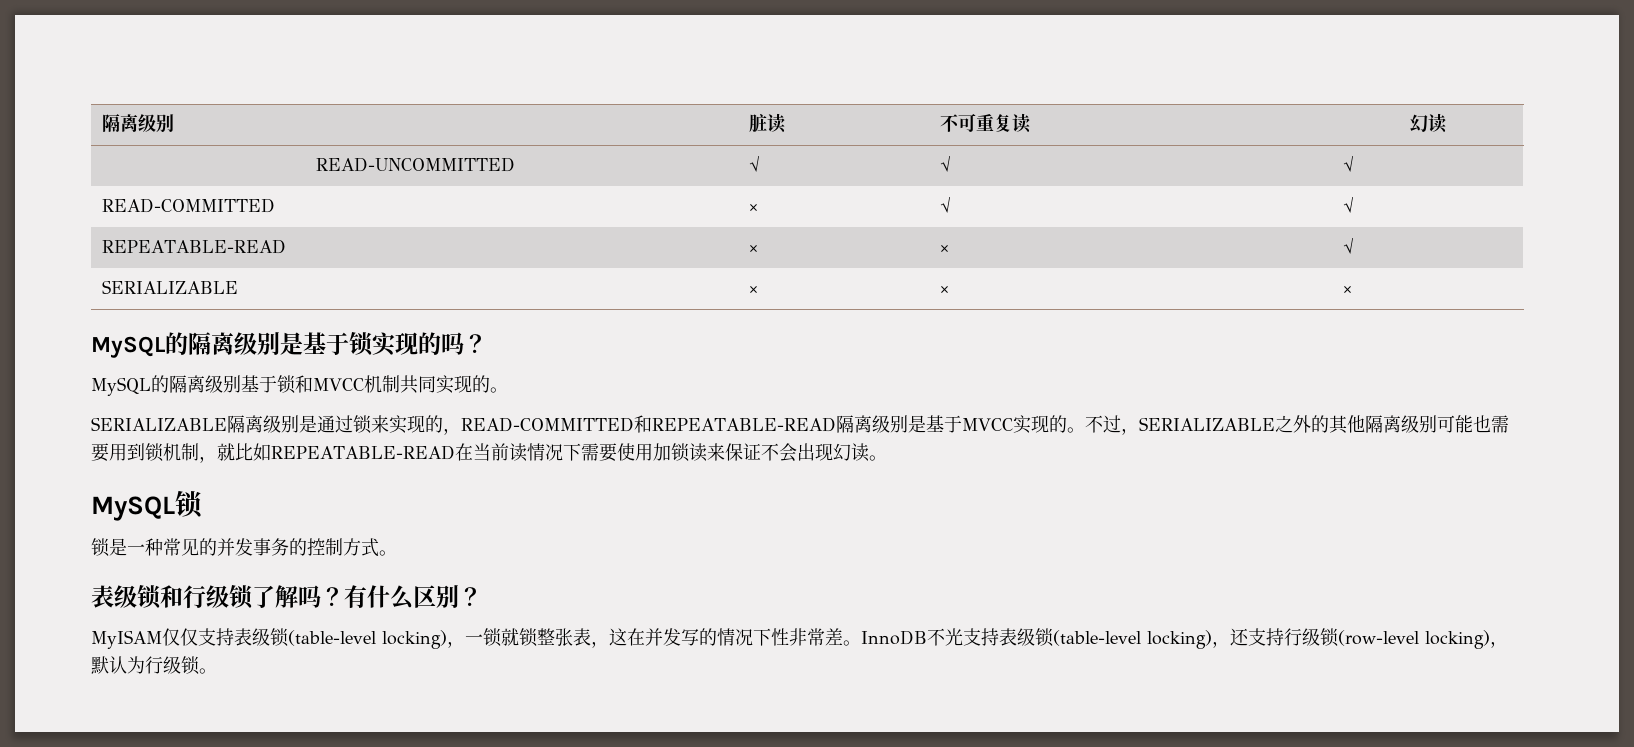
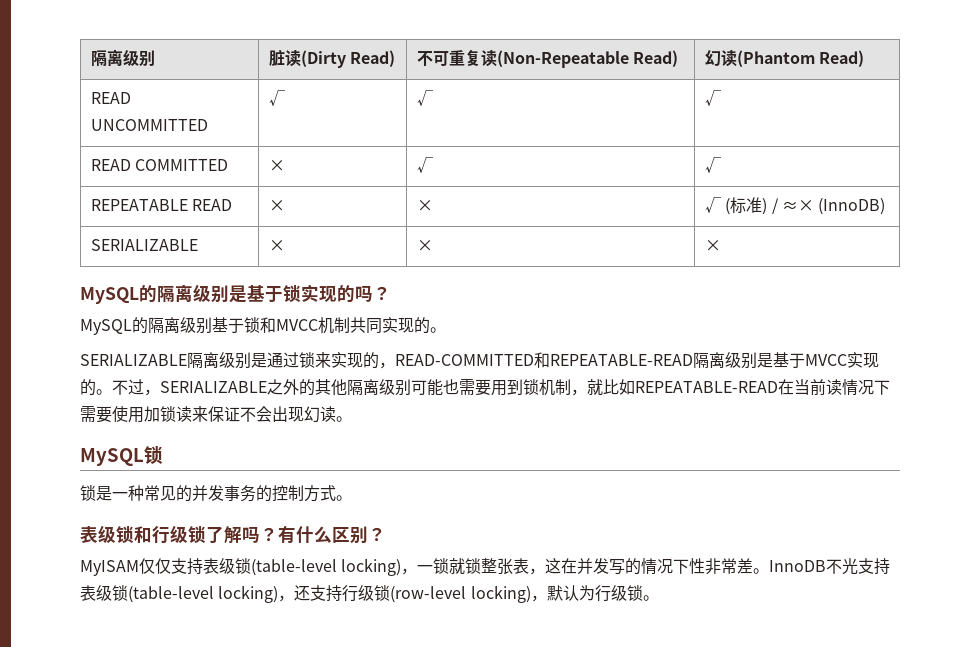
- 隔离级别 | 脏读 | 不可重复读 | 幻读
- READ-UNCOMMITTED | √ | √ | √
+ 隔离级别 | 脏读(Dirty Read) | 不可重复读(Non-Repeatable Read) | 幻读(Phantom Read)
+ READ UNCOMMITTED | √ | √ | √
- READ-COMMITTED | × | √ | √
+ READ COMMITTED | × | √ | √
- REPEATABLE-READ | × | × | √
+ REPEATABLE READ | × | × | √ (标准) / ≈× (InnoDB)

